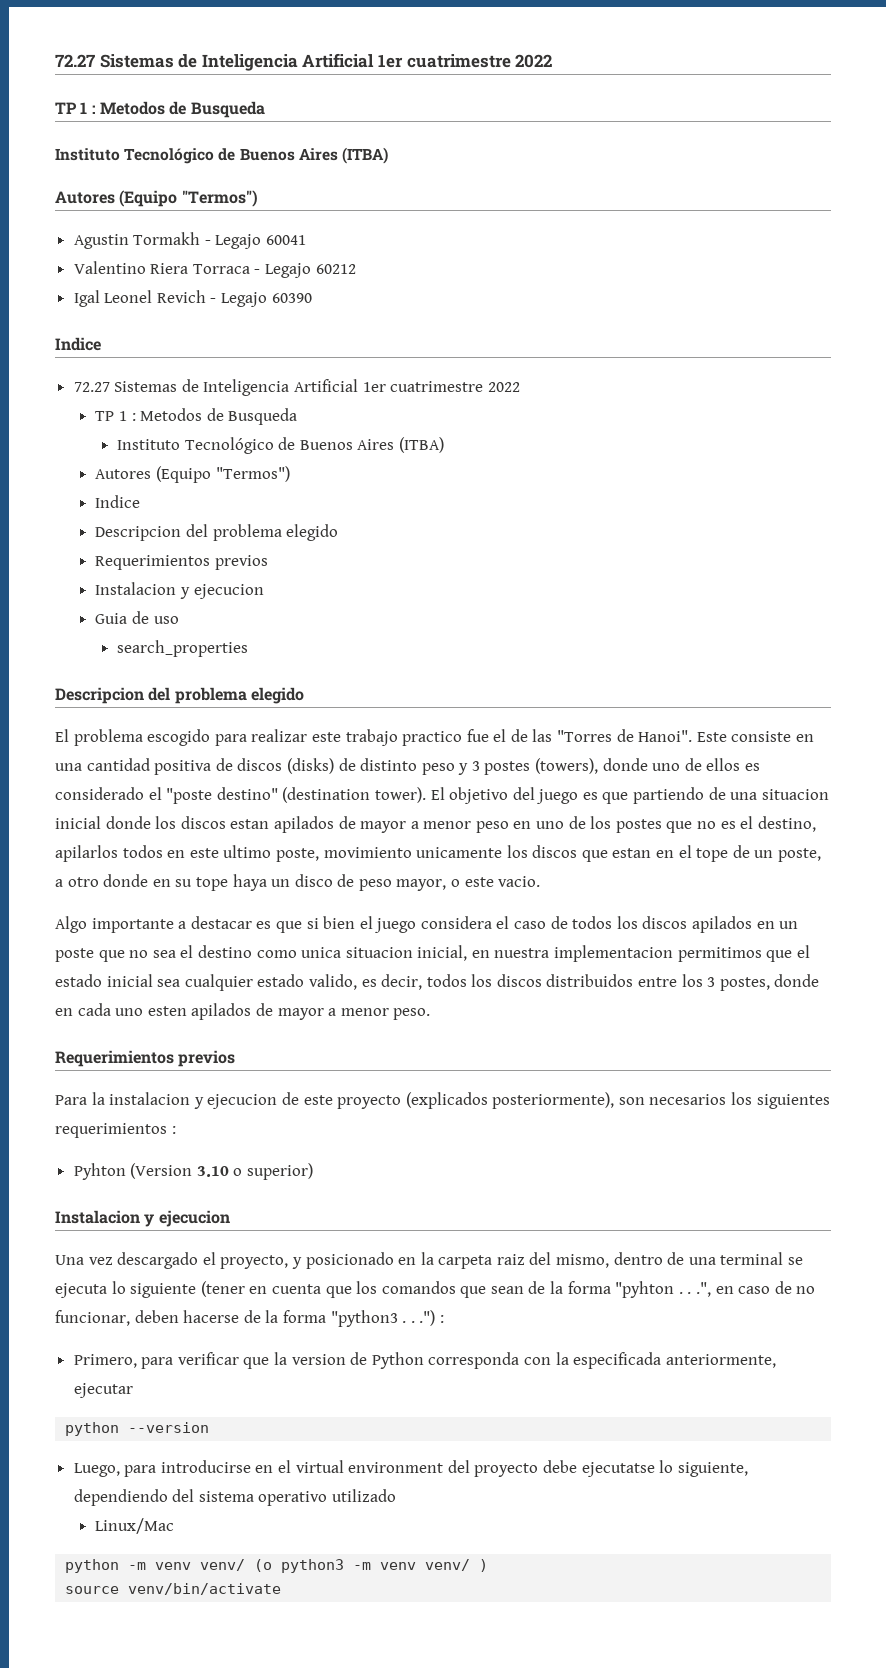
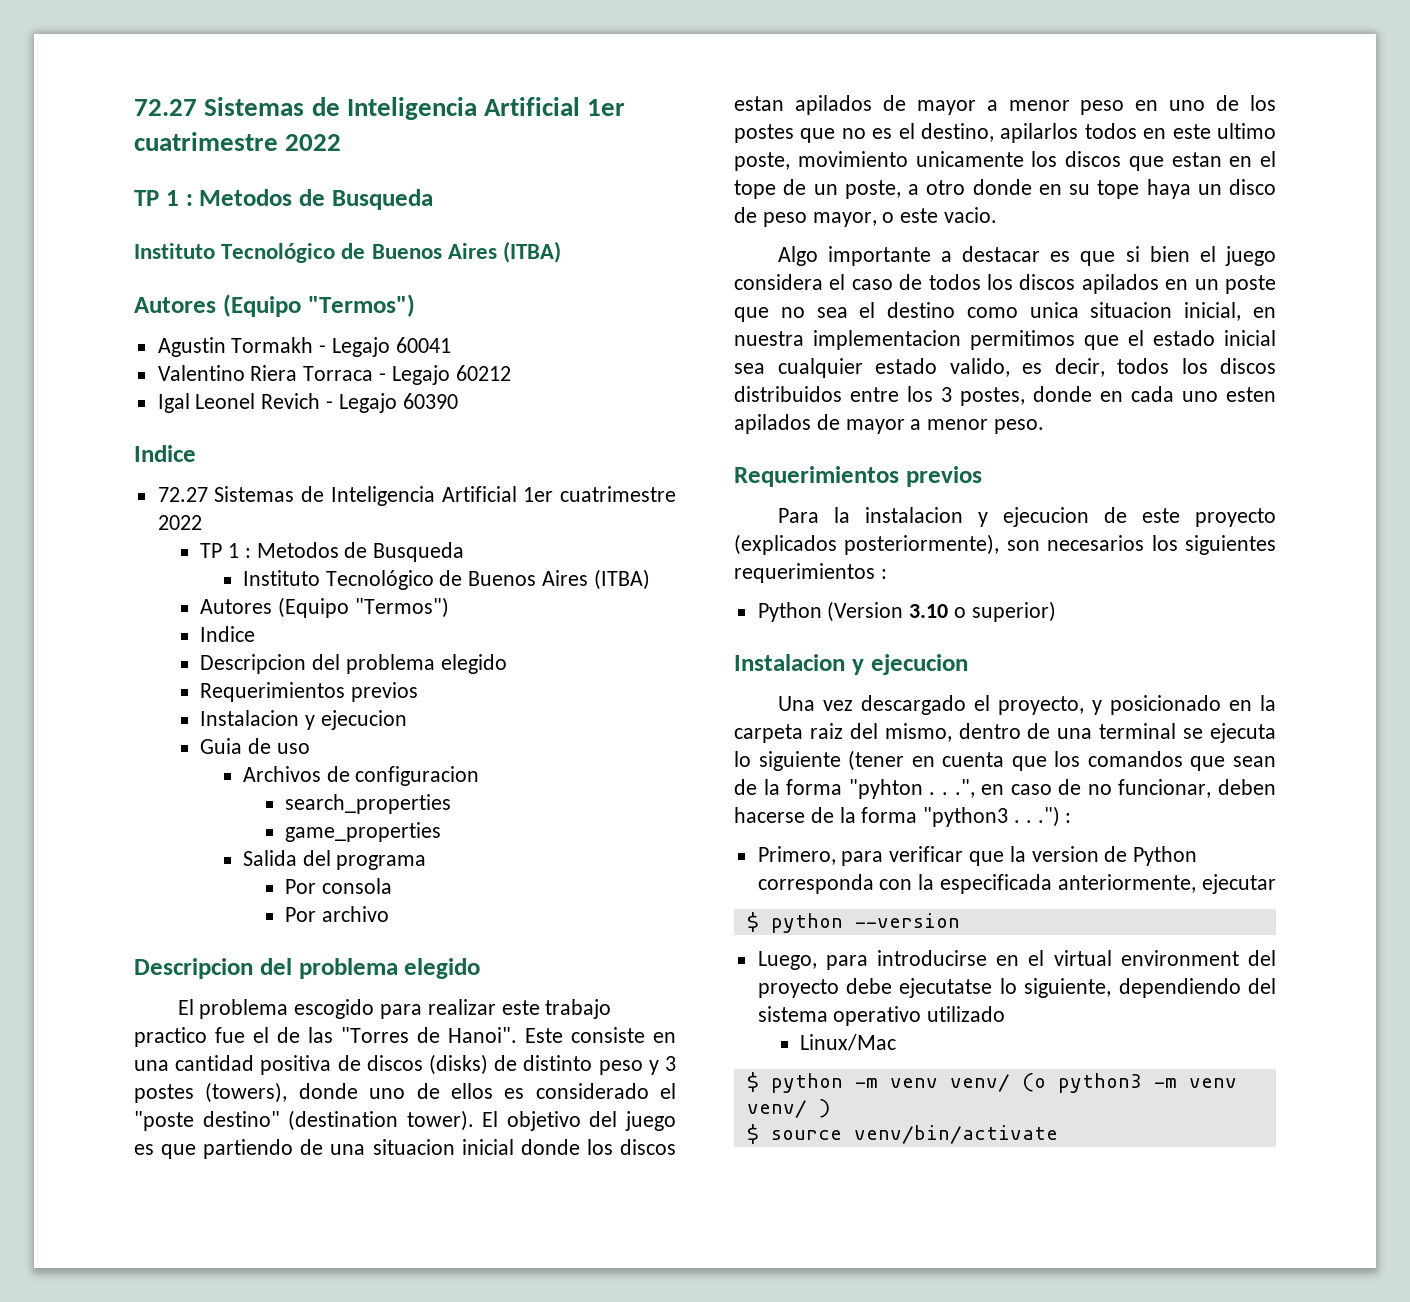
+ Archivos de configuracion
  search_properties
+ game_properties
+ Salida del programa
+ Por consola
+ Por archivo
- Pyhton (Version 3.10 o superior)
+ Python (Version 3.10 o superior)
- python --version
+ $ python --version
- python -m venv venv/ (o python3 -m venv venv/ )
+ $ python -m venv venv/ (o python3 -m venv venv/ )
- source venv/bin/activate
+ $ source venv/bin/activate

